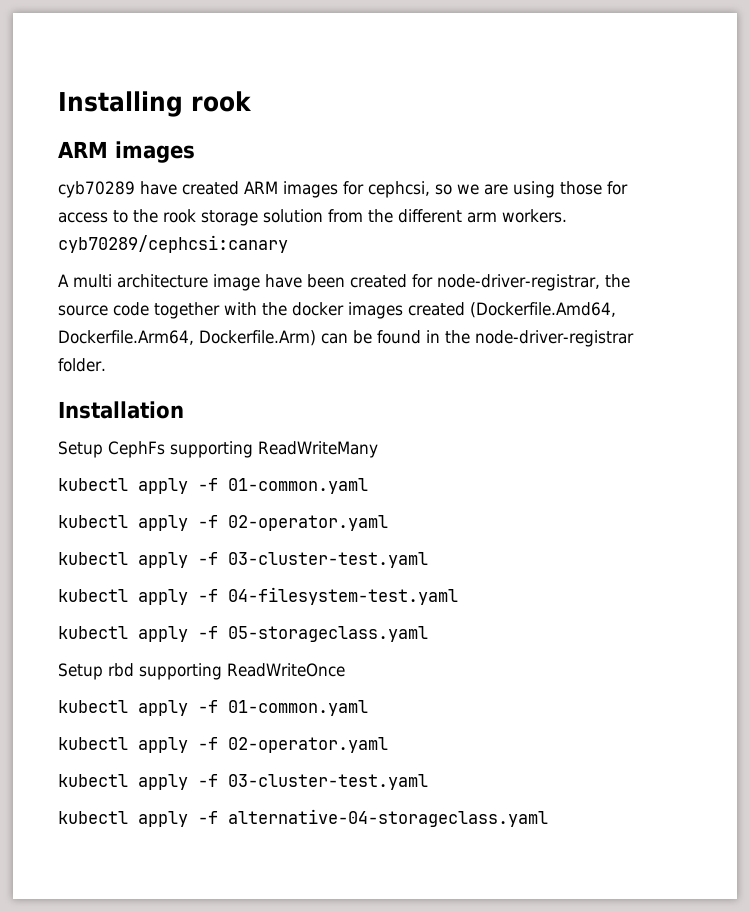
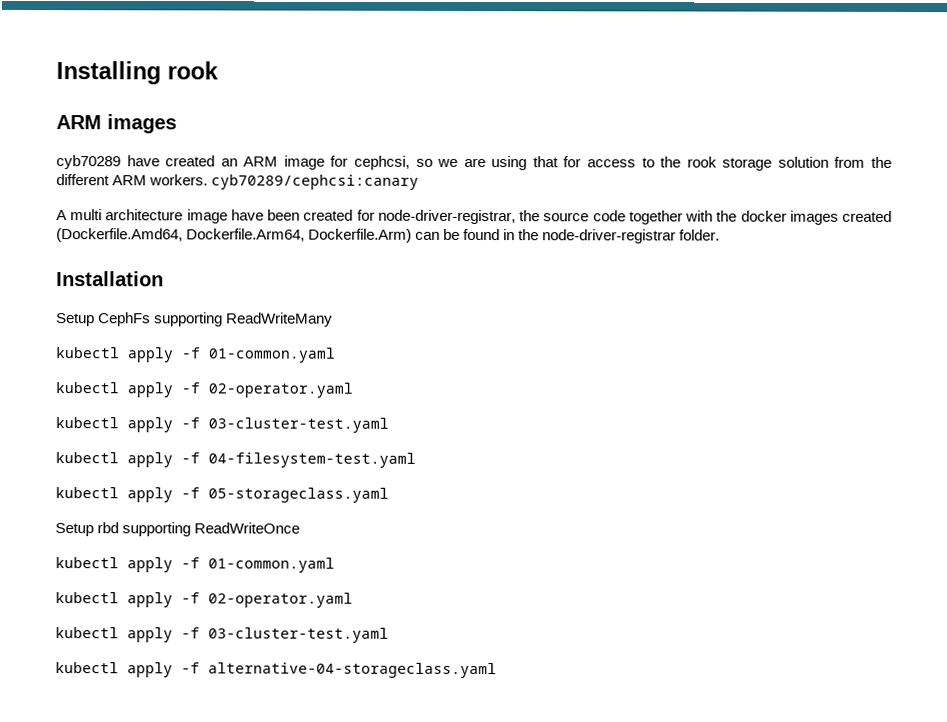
- cyb70289 have created ARM images for cephcsi, so we are using those for access to the rook storage solution from the different arm workers. cyb70289/cephcsi:canary
+ cyb70289 have created an ARM image for cephcsi, so we are using that for access to the rook storage solution from the different ARM workers. cyb70289/cephcsi:canary

